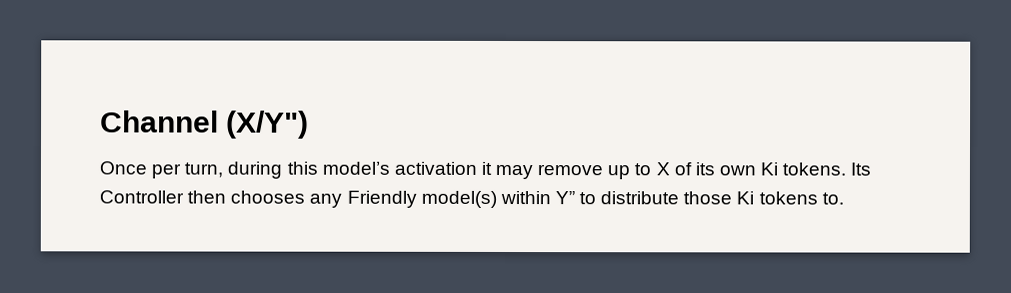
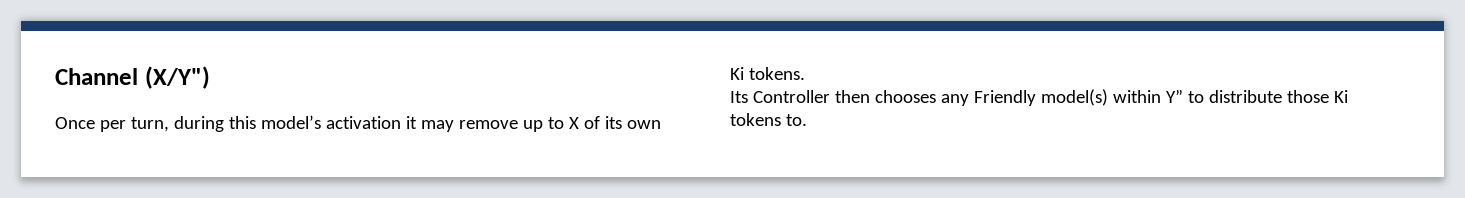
- Once per turn, during this model’s activation it may remove up to X of its own Ki tokens. Its Controller then chooses any Friendly model(s) within Y” to distribute those Ki tokens to.
+ Once per turn, during this model’s activation it may remove up to X of its own Ki tokens.
+ Its Controller then chooses any Friendly model(s) within Y” to distribute those Ki tokens to.

